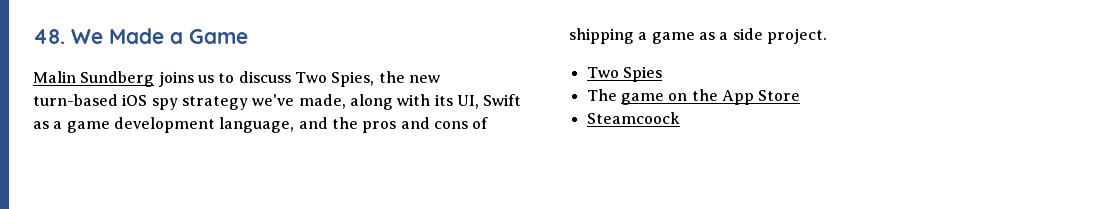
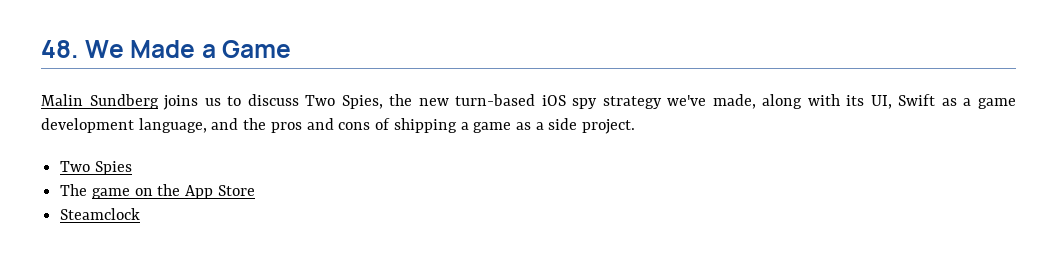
- Steamcoock
+ Steamclock

